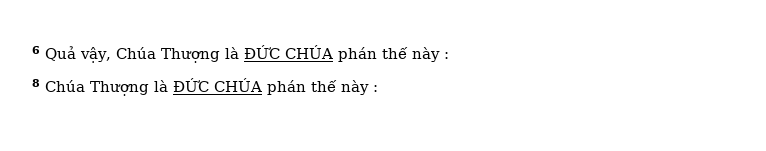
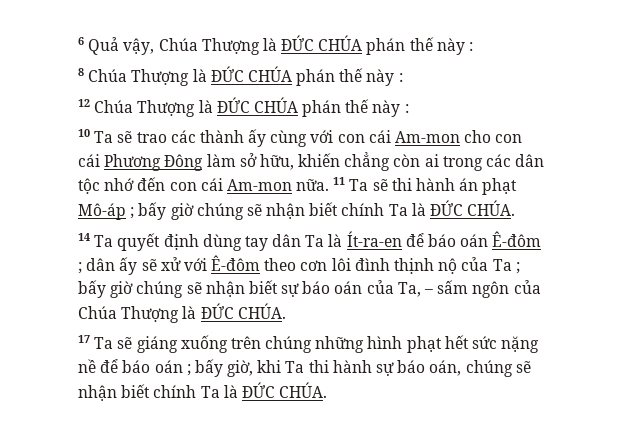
+ 12 Chúa Thượng là ĐỨC CHÚA phán thế này :
+ 10 Ta sẽ trao các thành ấy cùng với con cái Am-mon cho con cái Phương Đông làm sở hữu, khiến chẳng còn ai trong các dân tộc nhớ đến con cái Am-mon nữa. 11 Ta sẽ thi hành án phạt Mô-áp ; bấy giờ chúng sẽ nhận biết chính Ta là ĐỨC CHÚA.
+ 14 Ta quyết định dùng tay dân Ta là Ít-ra-en để báo oán Ê-đôm ; dân ấy sẽ xử với Ê-đôm theo cơn lôi đình thịnh nộ của Ta ; bấy giờ chúng sẽ nhận biết sự báo oán của Ta, – sấm ngôn của Chúa Thượng là ĐỨC CHÚA.
+ 17 Ta sẽ giáng xuống trên chúng những hình phạt hết sức nặng nề để báo oán ; bấy giờ, khi Ta thi hành sự báo oán, chúng sẽ nhận biết chính Ta là ĐỨC CHÚA.

